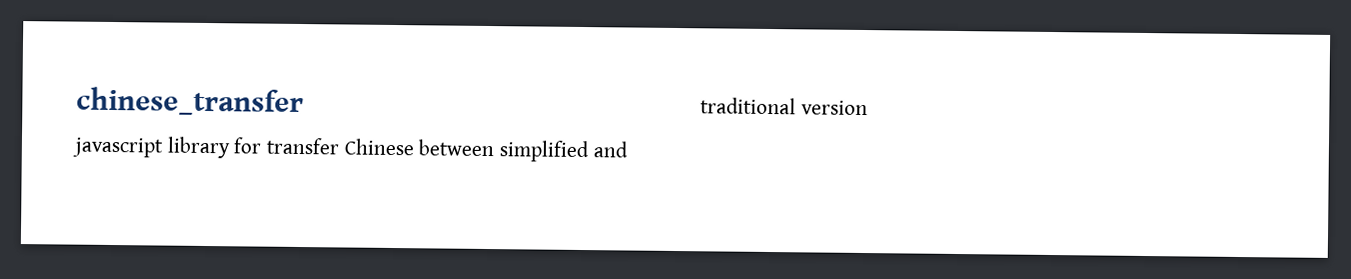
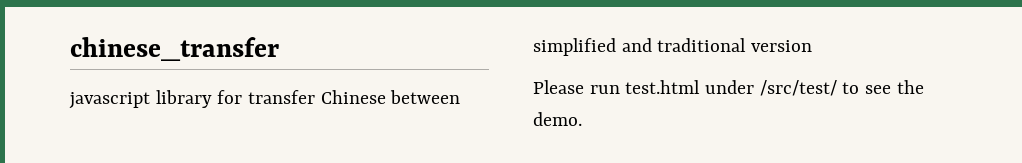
+ Please run test.html under /src/test/ to see the demo.

